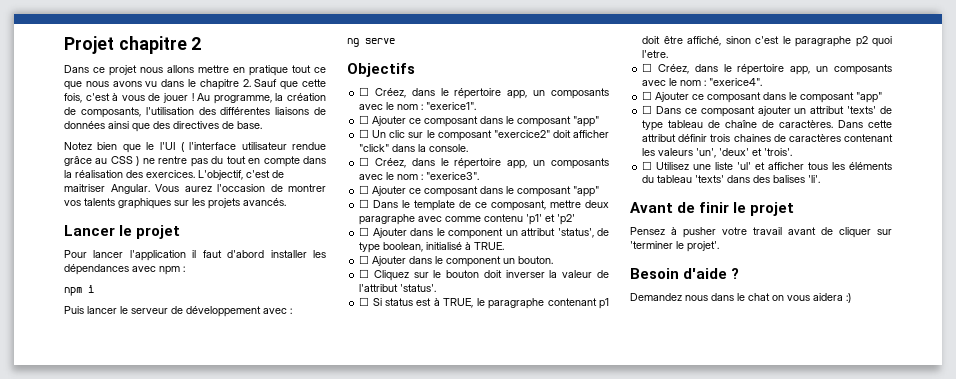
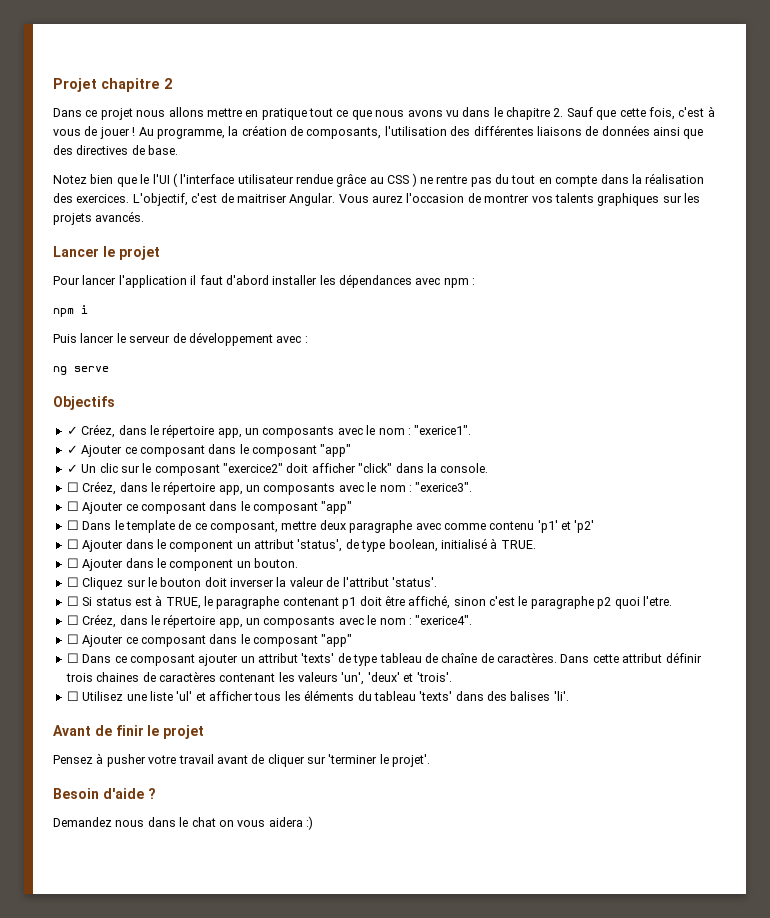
- ☐ Créez, dans le répertoire app, un composants avec le nom : "exerice1".
- ☐ Ajouter ce composant dans le composant "app"
- ☐ Un clic sur le composant "exercice2" doit afficher "click" dans la console.
+ ✓ Créez, dans le répertoire app, un composants avec le nom : "exerice1".
+ ✓ Ajouter ce composant dans le composant "app"
+ ✓ Un clic sur le composant "exercice2" doit afficher "click" dans la console.

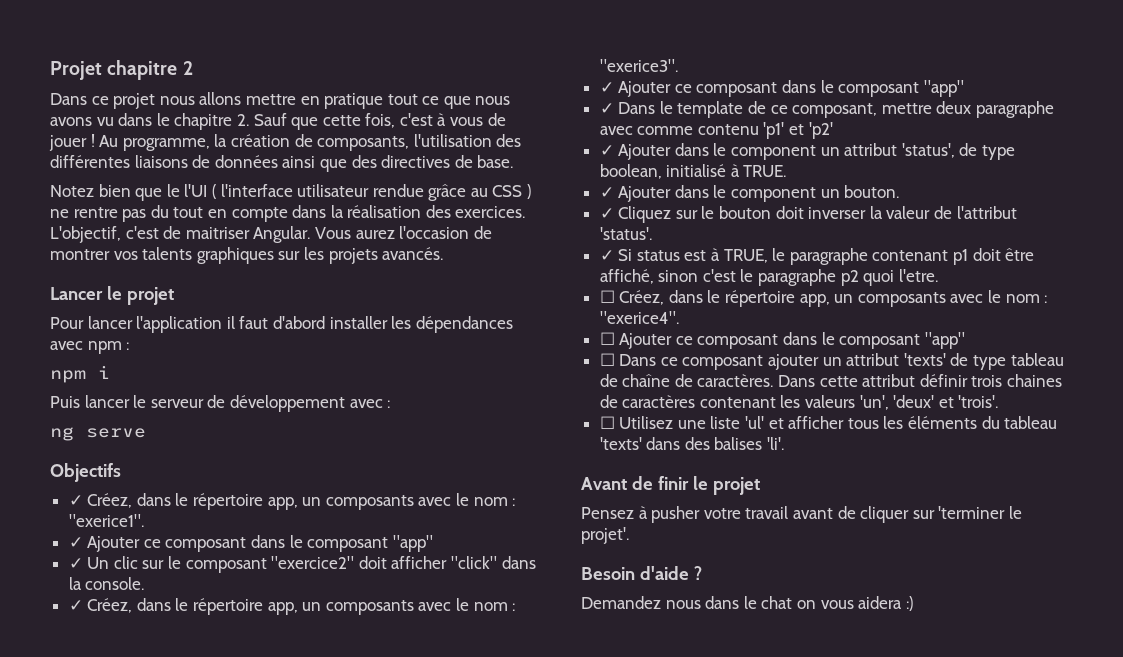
- ☐ Créez, dans le répertoire app, un composants avec le nom : "exerice3".
- ☐ Ajouter ce composant dans le composant "app"
- ☐ Dans le template de ce composant, mettre deux paragraphe avec comme contenu 'p1' et 'p2'
+ ✓ Créez, dans le répertoire app, un composants avec le nom : "exerice3".
+ ✓ Ajouter ce composant dans le composant "app"
+ ✓ Dans le template de ce composant, mettre deux paragraphe avec comme contenu 'p1' et 'p2'
- ☐ Ajouter dans le component un attribut 'status', de type boolean, initialisé à TRUE.
+ ✓ Ajouter dans le component un attribut 'status', de type boolean, initialisé à TRUE.
- ☐ Ajouter dans le component un bouton.
+ ✓ Ajouter dans le component un bouton.
- ☐ Cliquez sur le bouton doit inverser la valeur de l'attribut 'status'.
+ ✓ Cliquez sur le bouton doit inverser la valeur de l'attribut 'status'.
- ☐ Si status est à TRUE, le paragraphe contenant p1 doit être affiché, sinon c'est le paragraphe p2 quoi l'etre.
+ ✓ Si status est à TRUE, le paragraphe contenant p1 doit être affiché, sinon c'est le paragraphe p2 quoi l'etre.

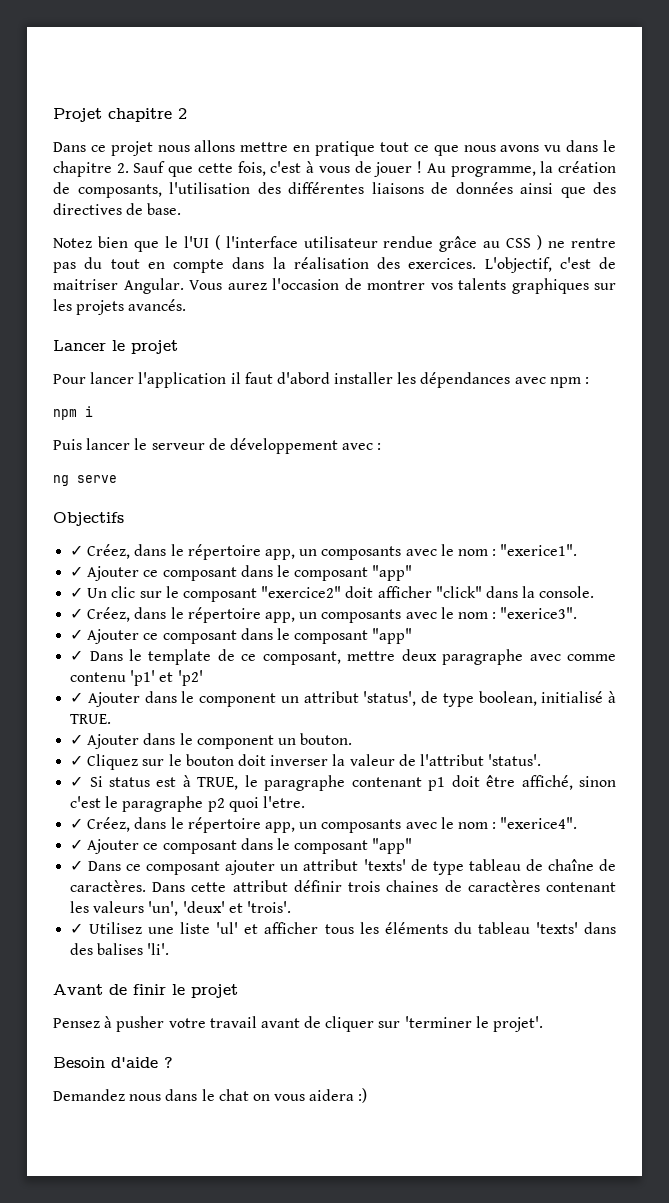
- ☐ Créez, dans le répertoire app, un composants avec le nom : "exerice4".
- ☐ Ajouter ce composant dans le composant "app"
- ☐ Dans ce composant ajouter un attribut 'texts' de type tableau de chaîne de caractères.
+ ✓ Créez, dans le répertoire app, un composants avec le nom : "exerice4".
+ ✓ Ajouter ce composant dans le composant "app"
+ ✓ Dans ce composant ajouter un attribut 'texts' de type tableau de chaîne de caractères.
- ☐ Utilisez une liste 'ul' et afficher tous les éléments du tableau 'texts' dans des balises 'li'.
+ ✓ Utilisez une liste 'ul' et afficher tous les éléments du tableau 'texts' dans des balises 'li'.

